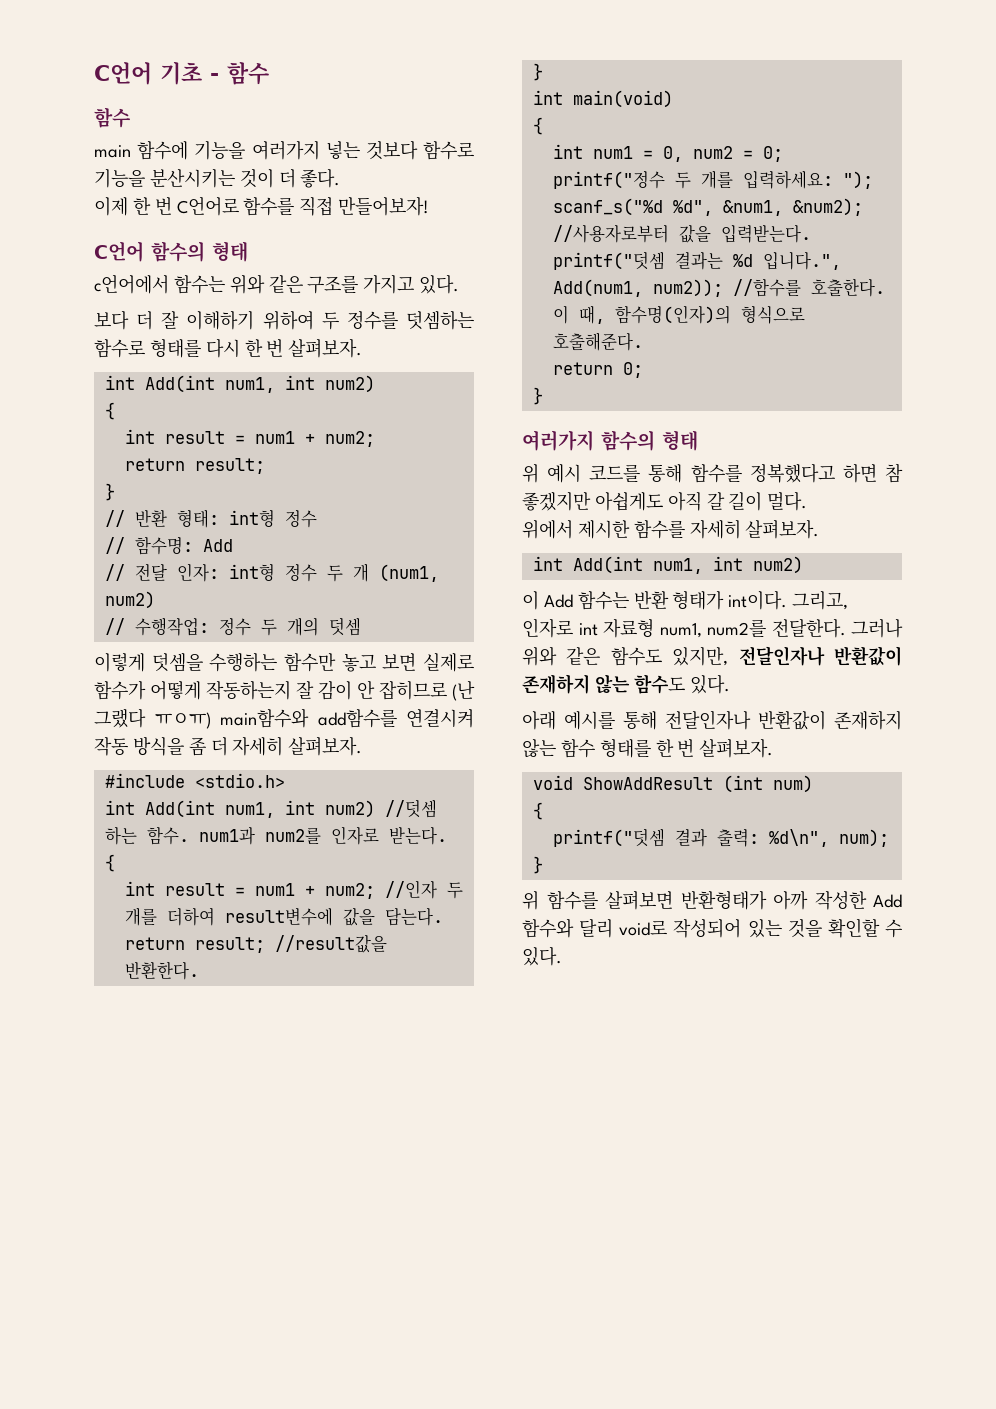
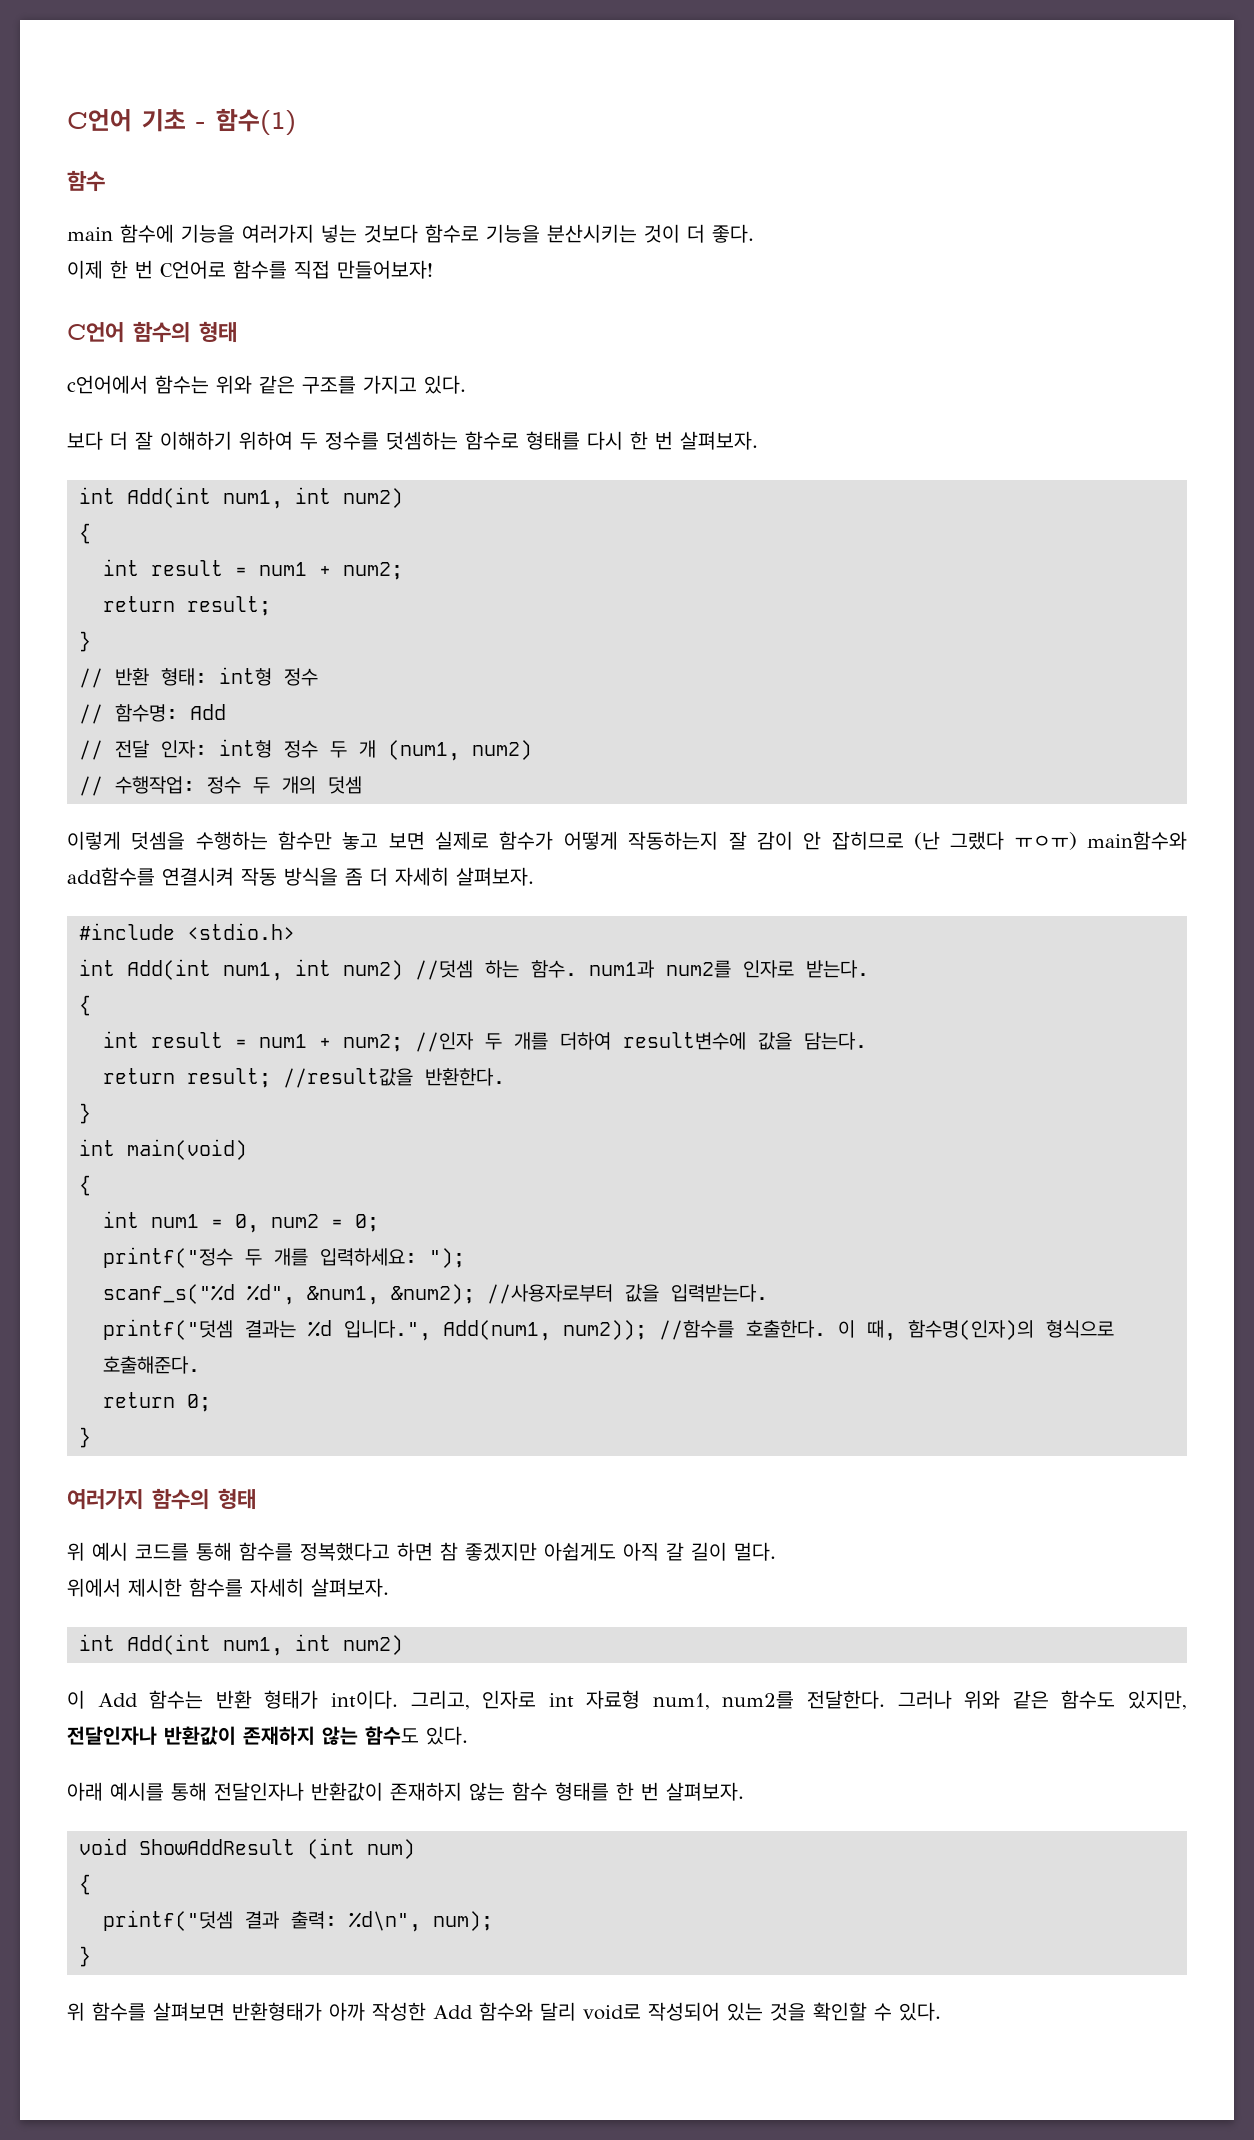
- C언어 기초 - 함수
+ C언어 기초 - 함수(1)

